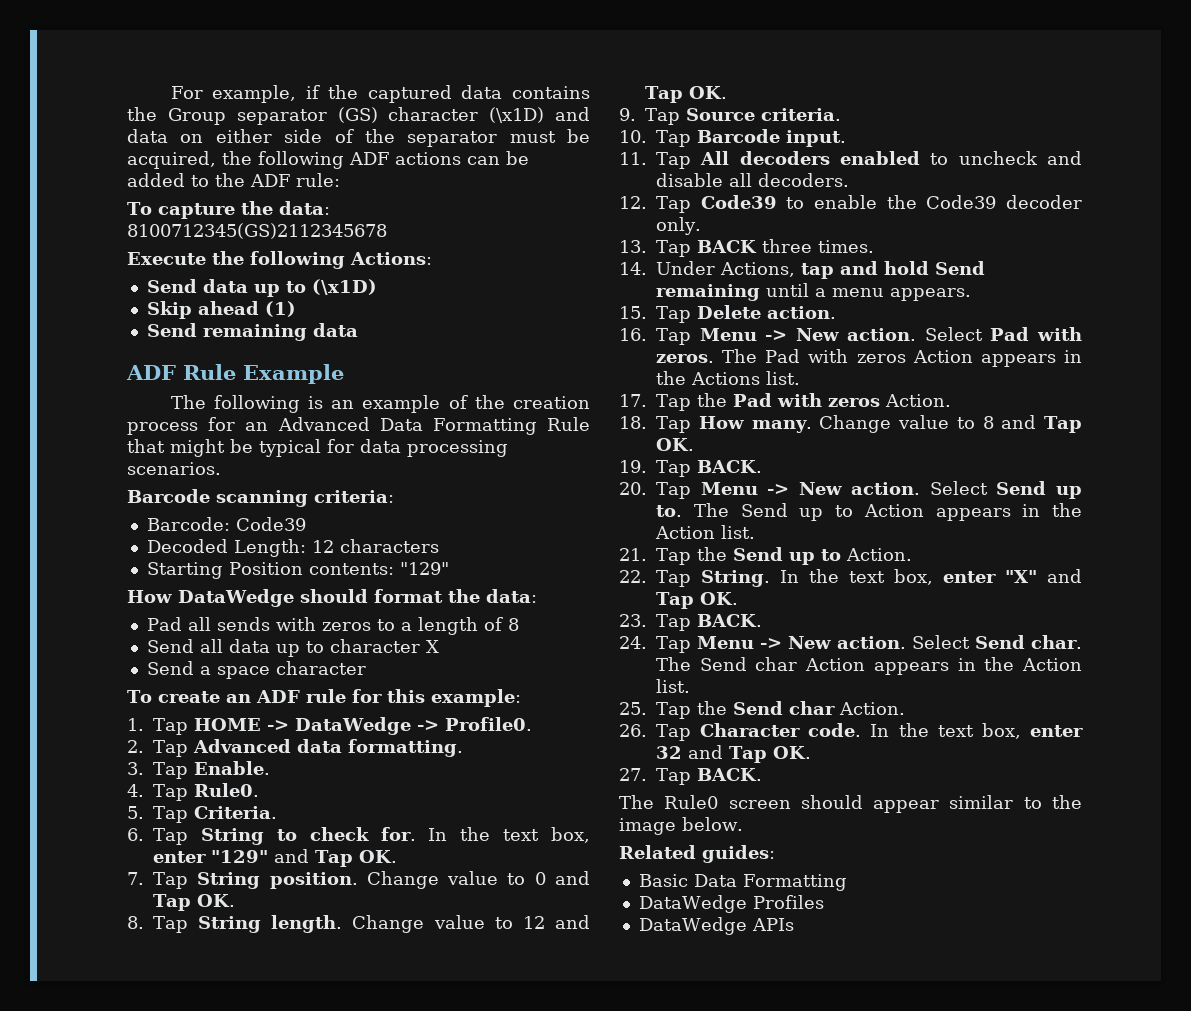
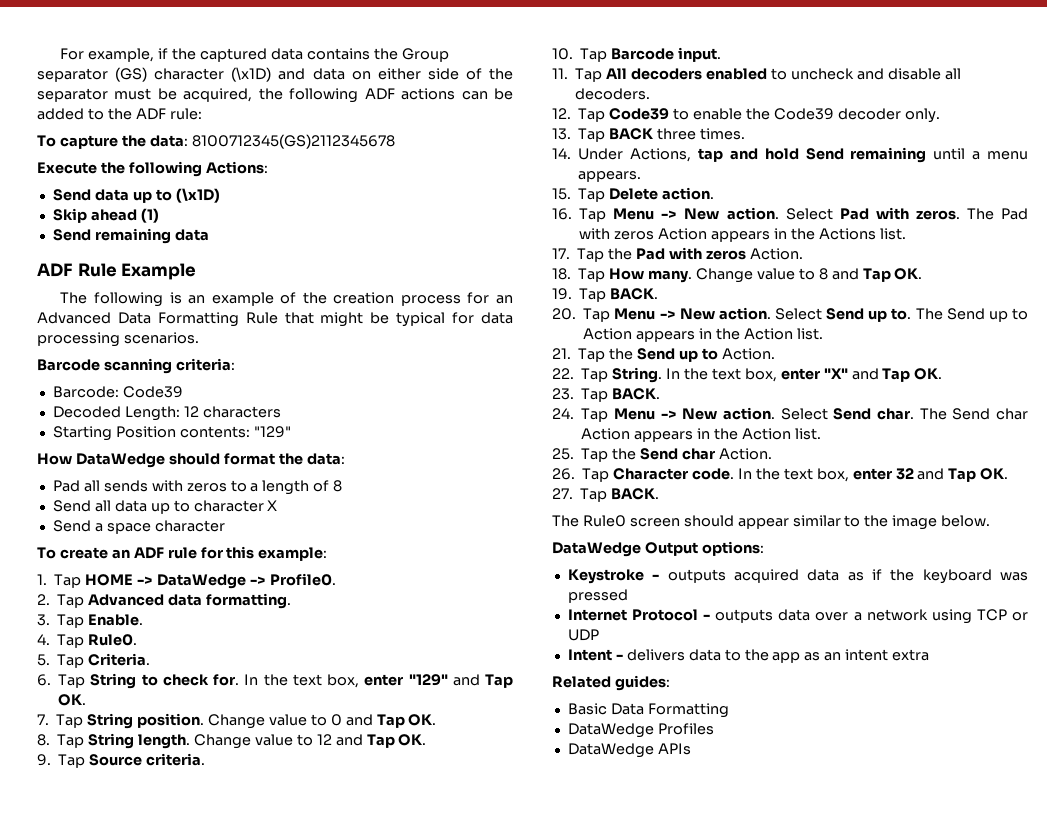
+ DataWedge Output options:
+ Keystroke - outputs acquired data as if the keyboard was pressed
+ Internet Protocol - outputs data over a network using TCP or UDP
+ Intent - delivers data to the app as an intent extra

